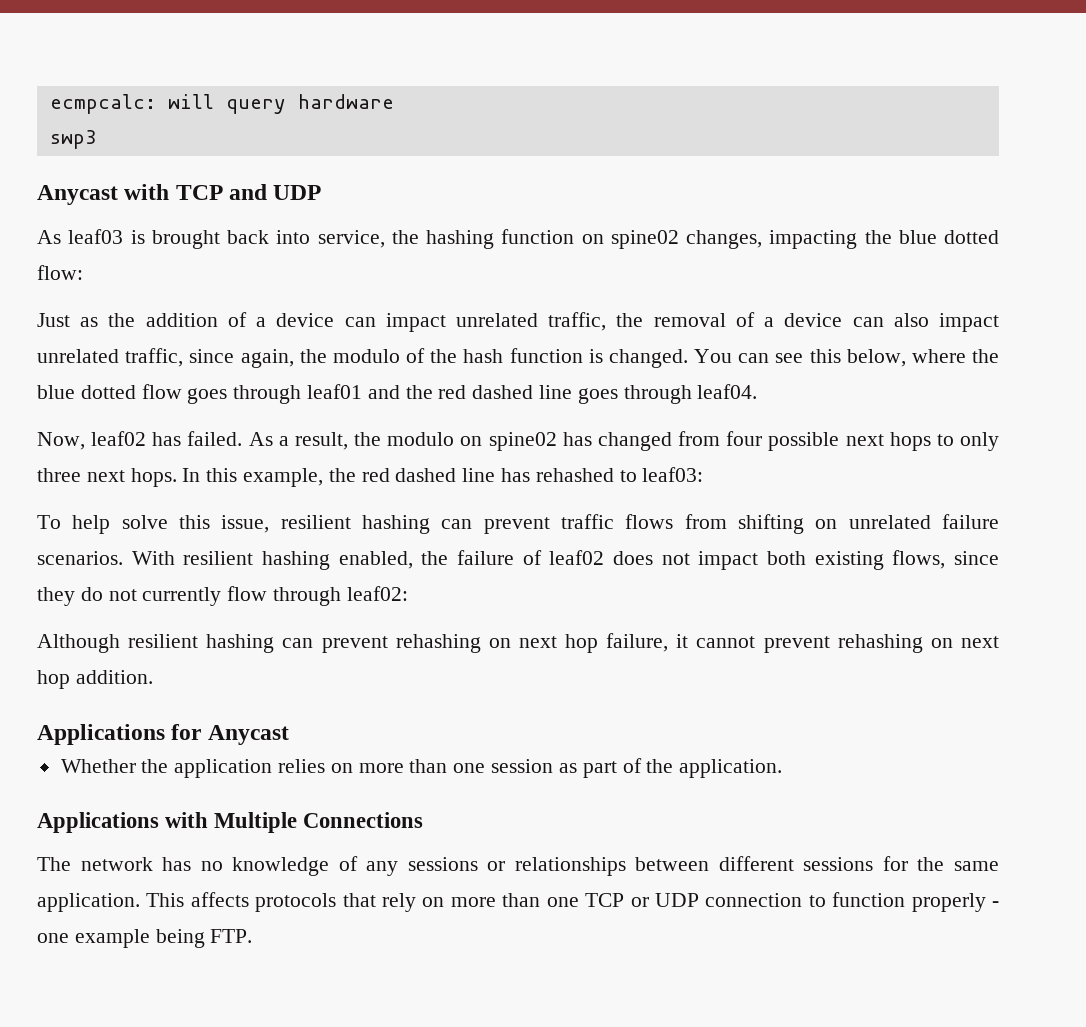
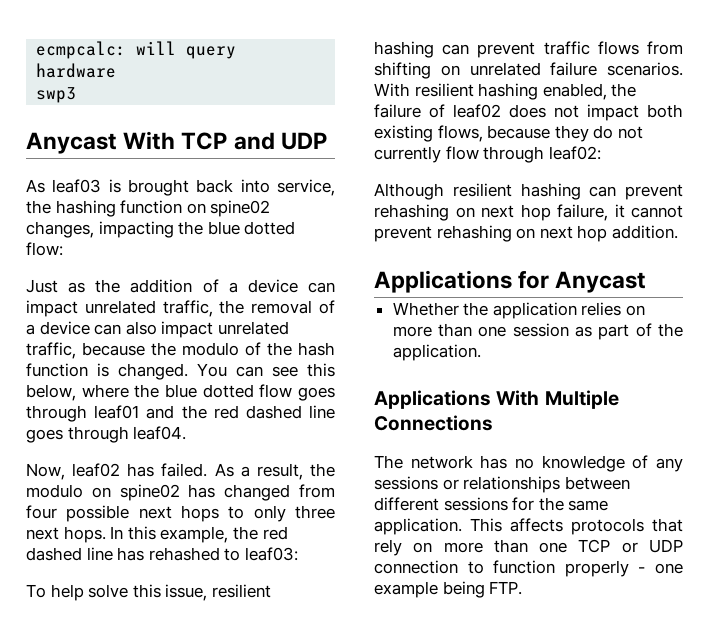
- Anycast with TCP and UDP
+ Anycast With TCP and UDP
- Just as the addition of a device can impact unrelated traffic, the removal of a device can also impact unrelated traffic, since again, the modulo of the hash function is changed.
+ Just as the addition of a device can impact unrelated traffic, the removal of a device can also impact unrelated traffic, because the modulo of the hash function is changed.
- With resilient hashing enabled, the failure of leaf02 does not impact both existing flows, since they do not currently flow through leaf02:
+ With resilient hashing enabled, the failure of leaf02 does not impact both existing flows, because they do not currently flow through leaf02:
- Applications with Multiple Connections
+ Applications With Multiple Connections

